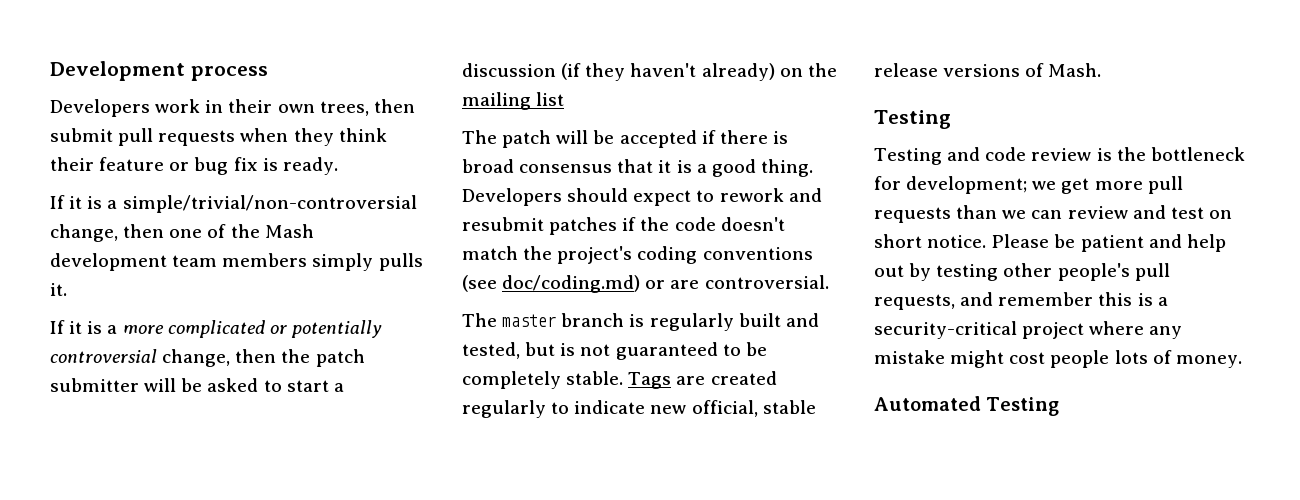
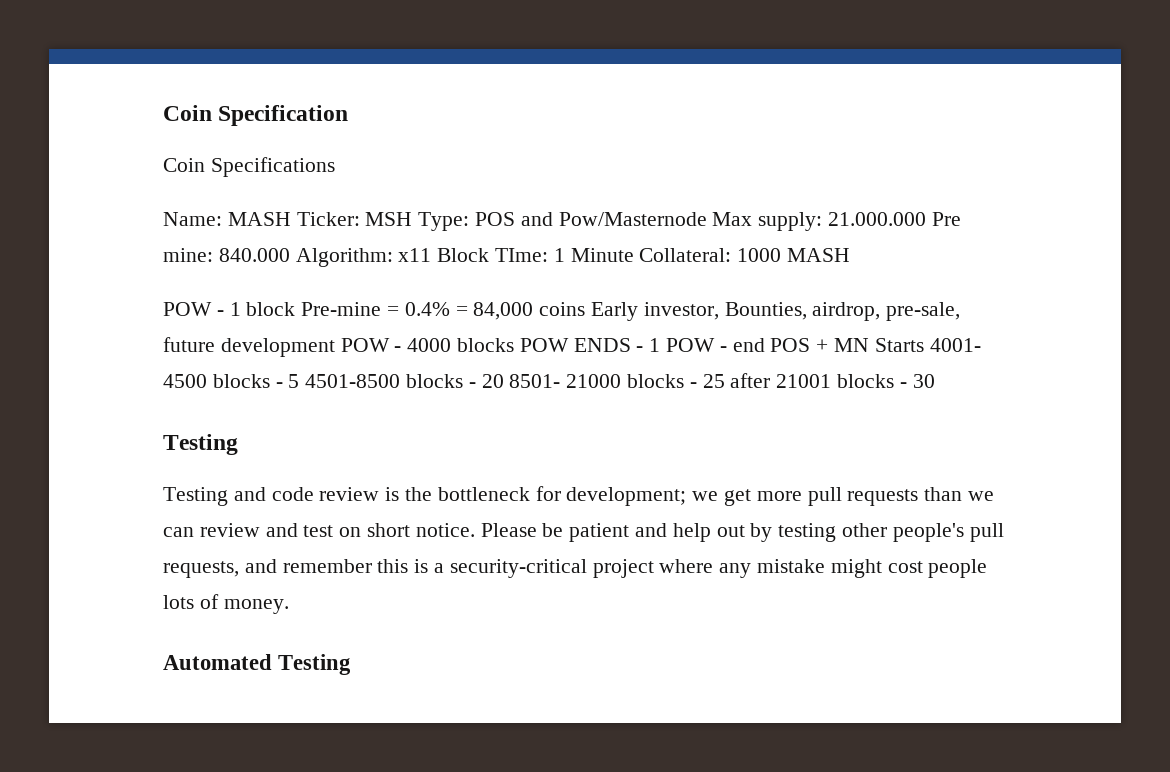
- Development process
- Developers work in their own trees, then submit pull requests when they think their feature or bug fix is ready.
- If it is a simple/trivial/non-controversial change, then one of the Mash development team members simply pulls it.
- If it is a more complicated or potentially controversial change, then the patch submitter will be asked to start a discussion (if they haven't already) on the mailing list
- The patch will be accepted if there is broad consensus that it is a good thing. Developers should expect to rework and resubmit patches if the code doesn't match the project's coding conventions (see doc/coding.md) or are controversial.
- The master branch is regularly built and tested, but is not guaranteed to be completely stable. Tags are created regularly to indicate new official, stable release versions of Mash.
+ Coin Specification
+ Coin Specifications
+ Name: MASH Ticker: MSH Type: POS and Pow/Masternode Max supply: 21.000.000 Pre mine: 840.000 Algorithm: x11 Block TIme: 1 Minute Collateral: 1000 MASH
+ POW - 1 block Pre-mine = 0.4% = 84,000 coins Early investor, Bounties, airdrop, pre-sale, future development POW - 4000 blocks POW ENDS - 1 POW - end POS + MN Starts 4001- 4500 blocks - 5 4501-8500 blocks - 20 8501- 21000 blocks - 25 after 21001 blocks - 30

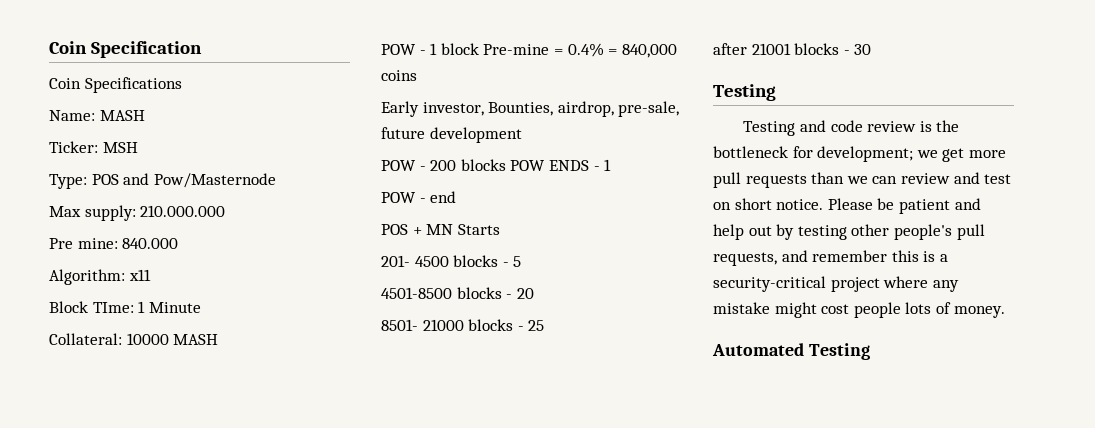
- Name: MASH Ticker: MSH Type: POS and Pow/Masternode Max supply: 21.000.000 Pre mine: 840.000 Algorithm: x11 Block TIme: 1 Minute Collateral: 1000 MASH
+ Name: MASH
+ Ticker: MSH
+ Type: POS and Pow/Masternode
+ Max supply: 210.000.000
+ Pre mine: 840.000
+ Algorithm: x11
+ Block TIme: 1 Minute
+ Collateral: 10000 MASH
- POW - 1 block Pre-mine = 0.4% = 84,000 coins Early investor, Bounties, airdrop, pre-sale, future development POW - 4000 blocks POW ENDS - 1 POW - end POS + MN Starts 4001- 4500 blocks - 5 4501-8500 blocks - 20 8501- 21000 blocks - 25 after 21001 blocks - 30
+ POW - 1 block Pre-mine = 0.4% = 840,000 coins
+ Early investor, Bounties, airdrop, pre-sale, future development
+ POW - 200 blocks POW ENDS - 1
+ POW - end
+ POS + MN Starts
+ 201- 4500 blocks - 5
+ 4501-8500 blocks - 20
+ 8501- 21000 blocks - 25
+ after 21001 blocks - 30

